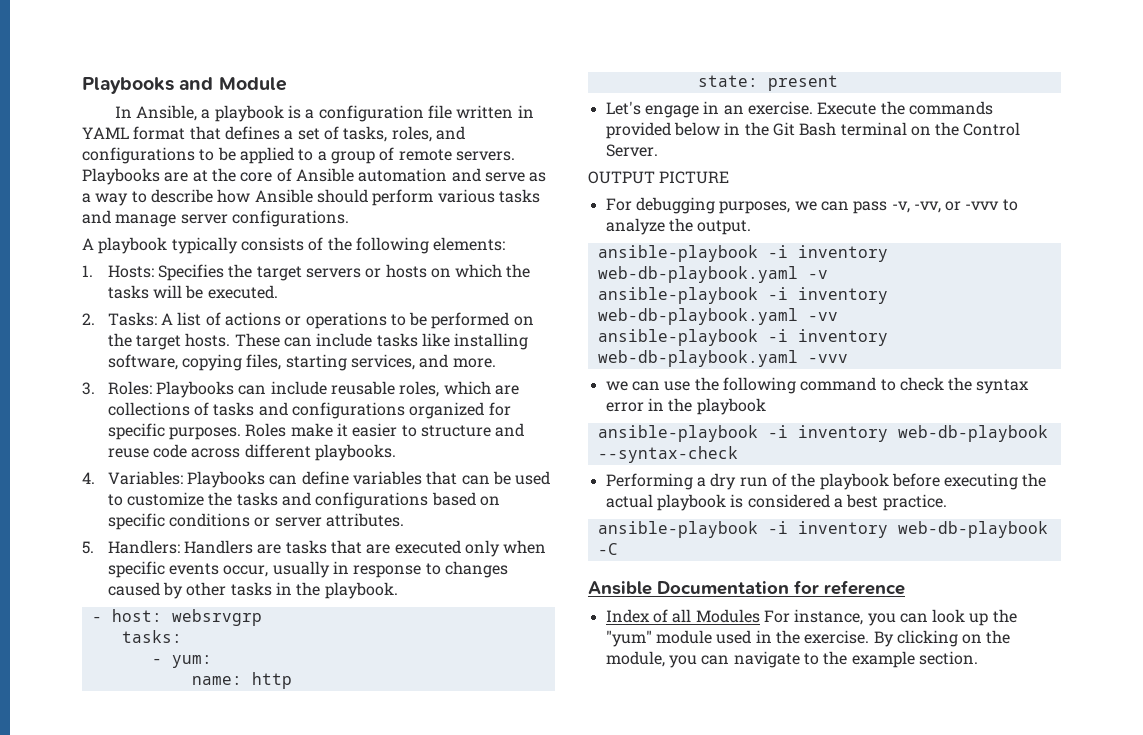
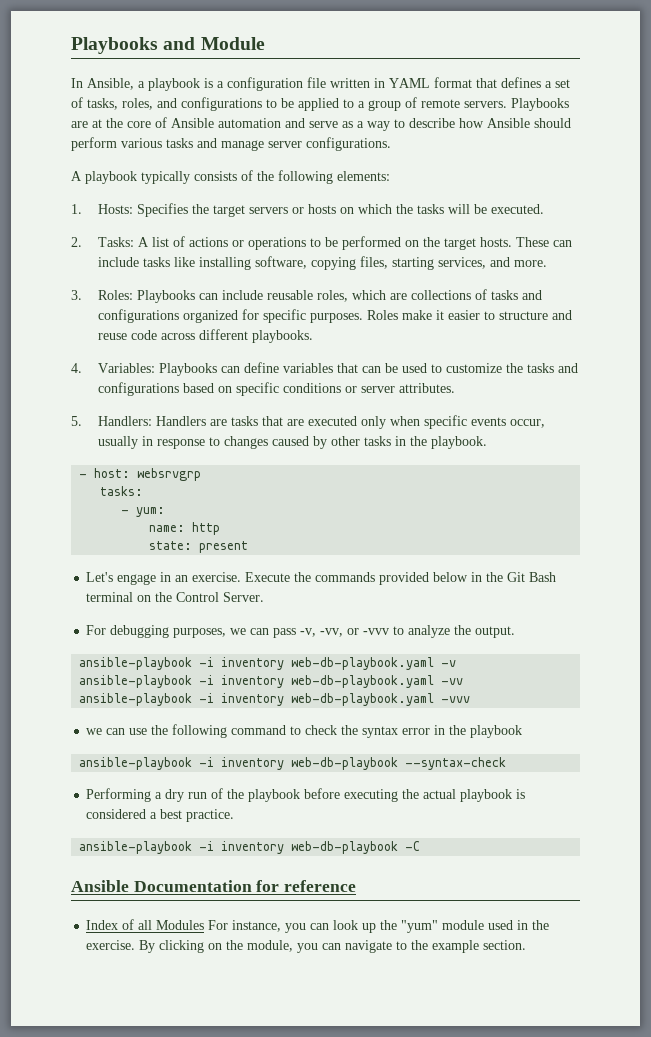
- OUTPUT PICTURE

